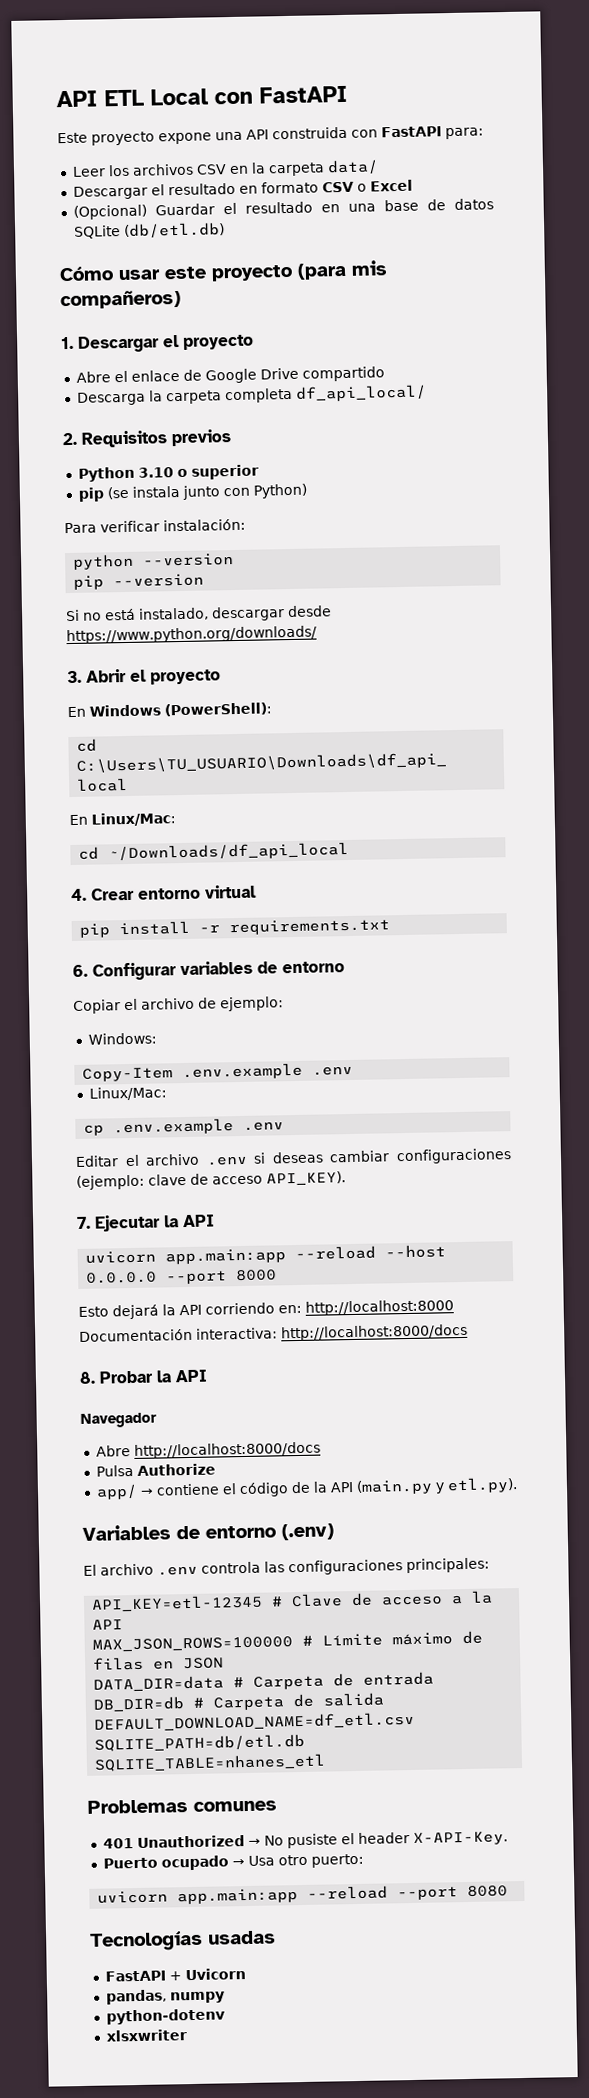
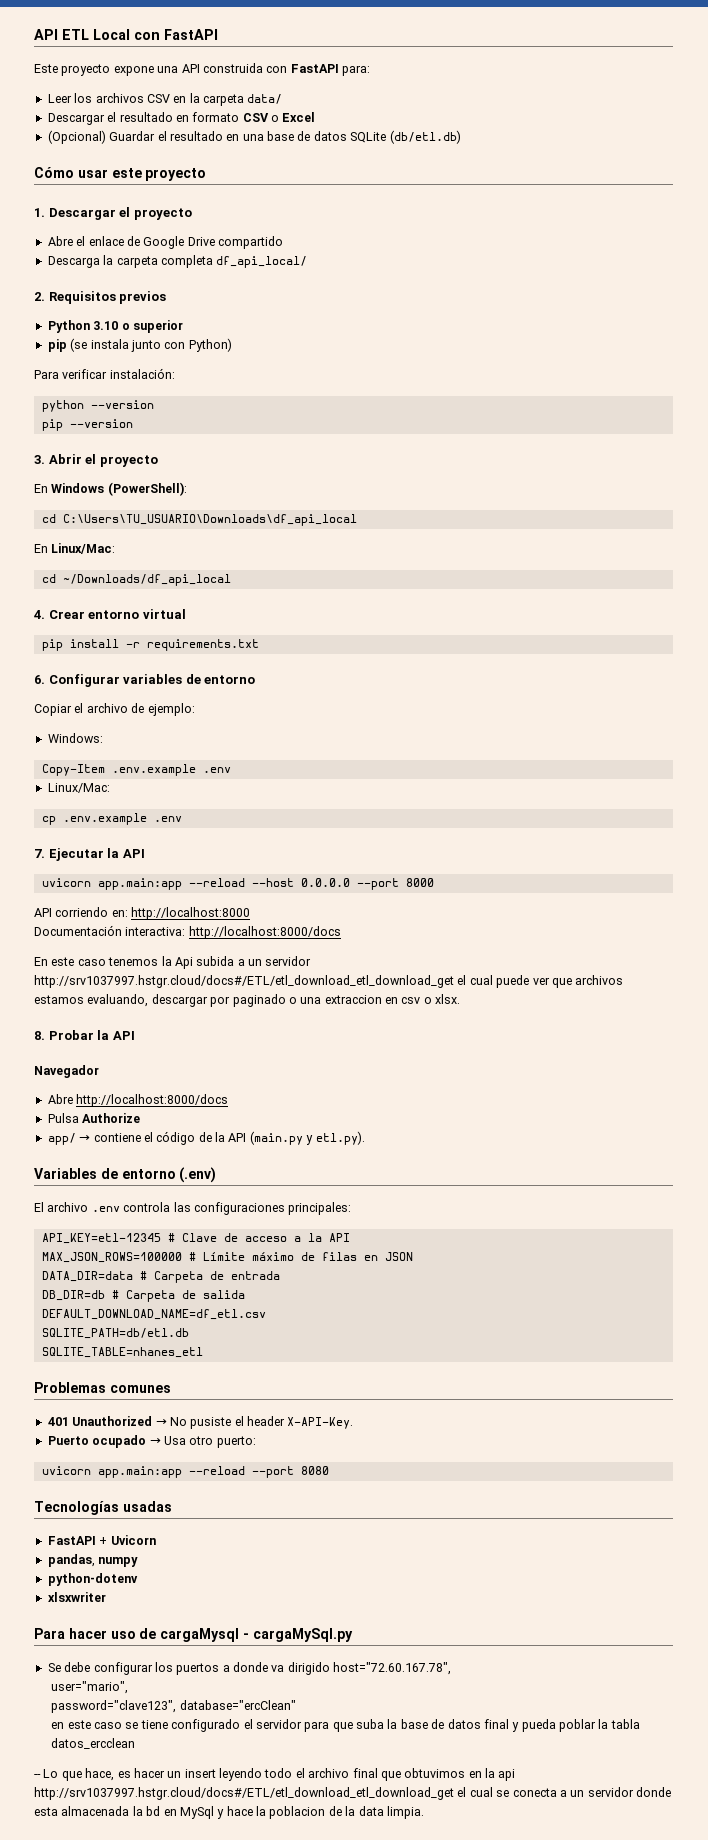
- Cómo usar este proyecto (para mis compañeros)
+ Cómo usar este proyecto
- Si no está instalado, descargar desde https://www.python.org/downloads/
- Editar el archivo .env si deseas cambiar configuraciones (ejemplo: clave de acceso API_KEY).
- Esto dejará la API corriendo en: http://localhost:8000
+ API corriendo en: http://localhost:8000
+ En este caso tenemos la Api subida a un servidor http://srv1037997.hstgr.cloud/docs#/ETL/etl_download_etl_download_get el cual puede ver que archivos estamos evaluando, descargar por paginado o una extraccion en csv o xlsx.
+ Para hacer uso de cargaMysql - cargaMySql.py
+ Se debe configurar los puertos a donde va dirigido host="72.60.167.78",
+ user="mario",
+ password="clave123", database="ercClean"
+ en este caso se tiene configurado el servidor para que suba la base de datos final y pueda poblar la tabla datos_ercclean
+ -- Lo que hace, es hacer un insert leyendo todo el archivo final que obtuvimos en la api http://srv1037997.hstgr.cloud/docs#/ETL/etl_download_etl_download_get el cual se conecta a un servidor donde esta almacenada la bd en MySql y hace la poblacion de la data limpia.

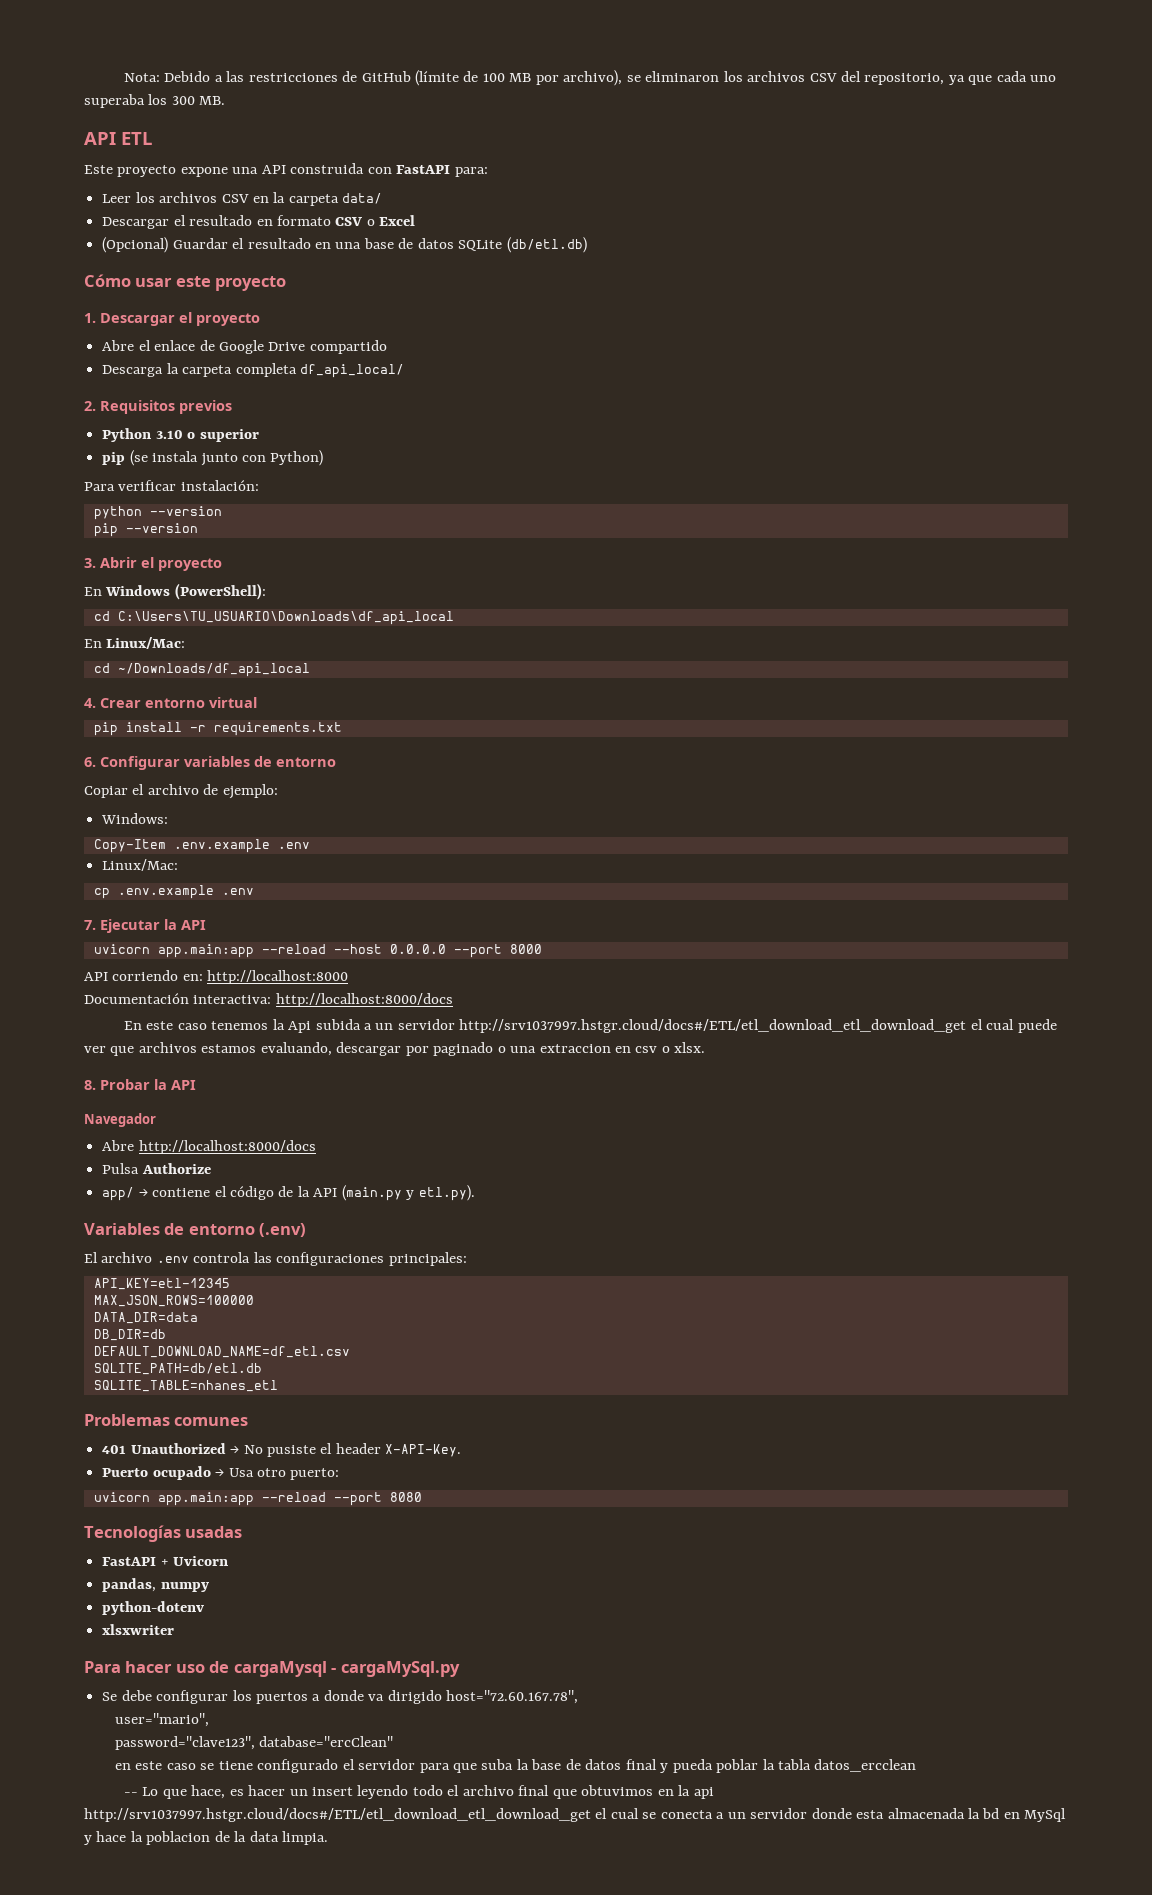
+ Nota: Debido a las restricciones de GitHub (límite de 100 MB por archivo), se eliminaron los archivos CSV del repositorio, ya que cada uno superaba los 300 MB.
- API ETL Local con FastAPI
+ API ETL
- API_KEY=etl-12345 # Clave de acceso a la API
- MAX_JSON_ROWS=100000 # Límite máximo de filas en JSON
- DATA_DIR=data # Carpeta de entrada
- DB_DIR=db # Carpeta de salida
+ API_KEY=etl-12345
+ MAX_JSON_ROWS=100000
+ DATA_DIR=data
+ DB_DIR=db

